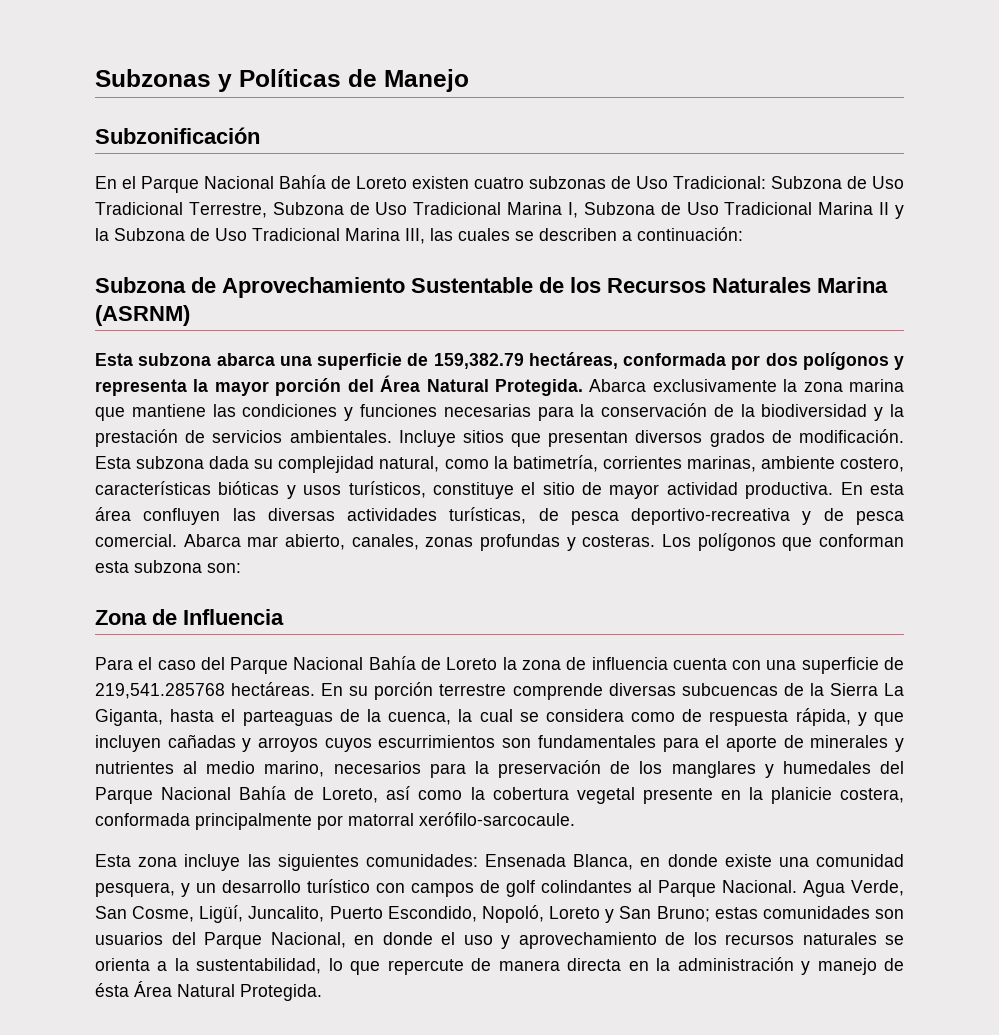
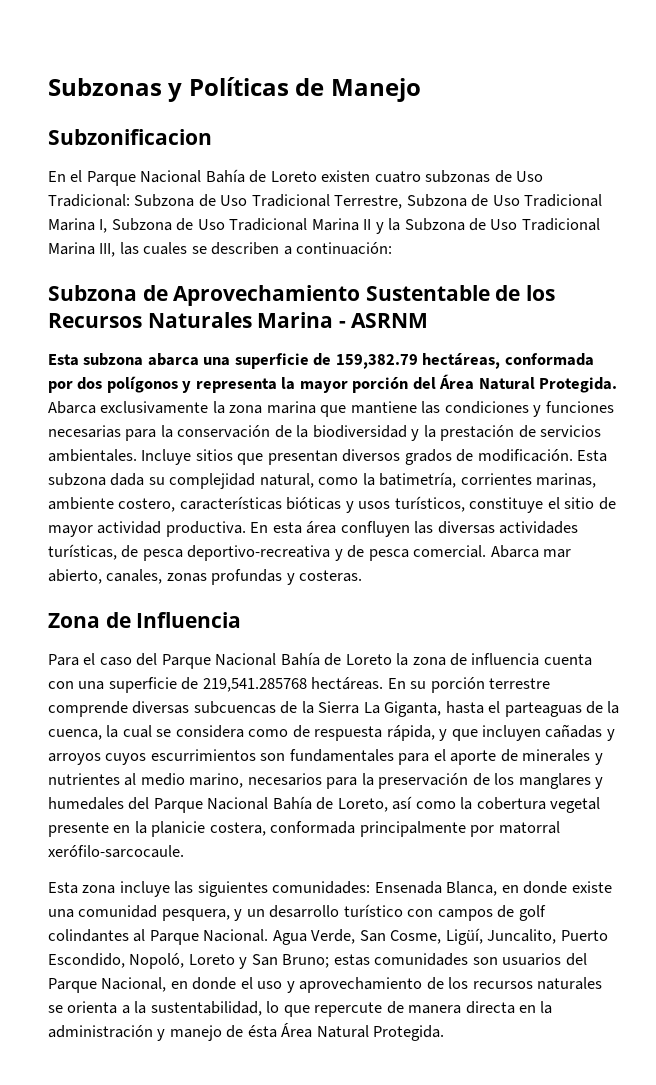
- Subzonificación
+ Subzonificacion
- Subzona de Aprovechamiento Sustentable de los Recursos Naturales Marina (ASRNM)
+ Subzona de Aprovechamiento Sustentable de los Recursos Naturales Marina - ASRNM
- Los polígonos que conforman esta subzona son:

